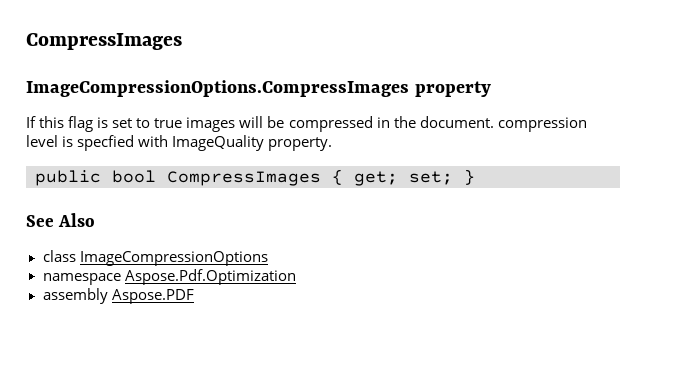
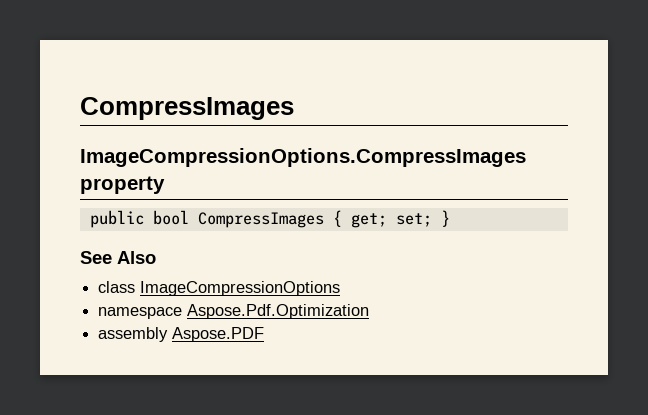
- If this flag is set to true images will be compressed in the document. compression level is specfied with ImageQuality property.

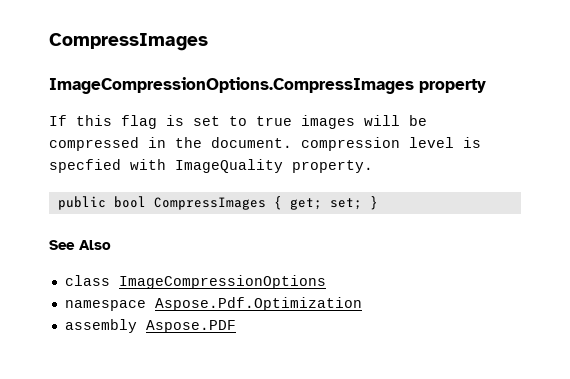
+ If this flag is set to true images will be compressed in the document. compression level is specfied with ImageQuality property.

